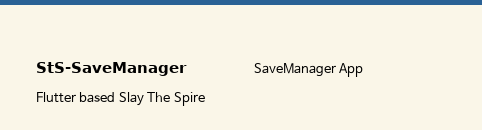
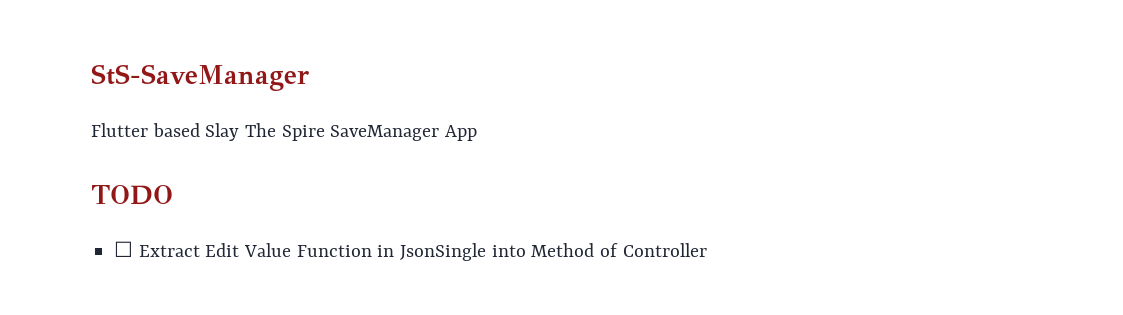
+ TODO
+ ☐ Extract Edit Value Function in JsonSingle into Method of Controller

